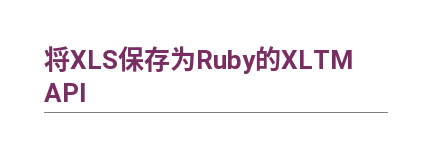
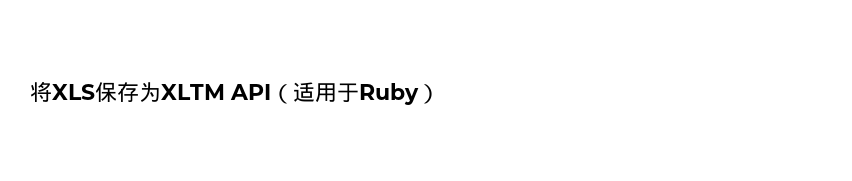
- 将XLS保存为Ruby的XLTM API
+ 将XLS保存为XLTM API（适用于Ruby）

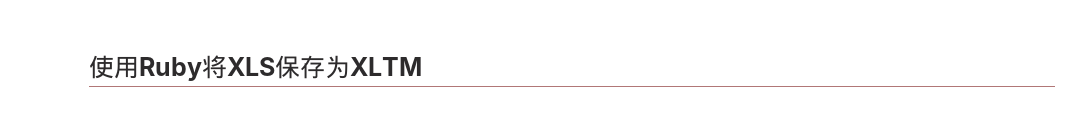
- 将XLS保存为XLTM API（适用于Ruby）
+ 使用Ruby将XLS保存为XLTM

